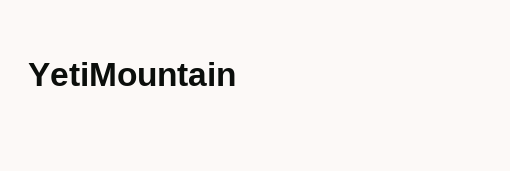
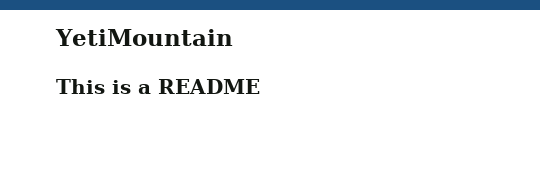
+ This is a README

